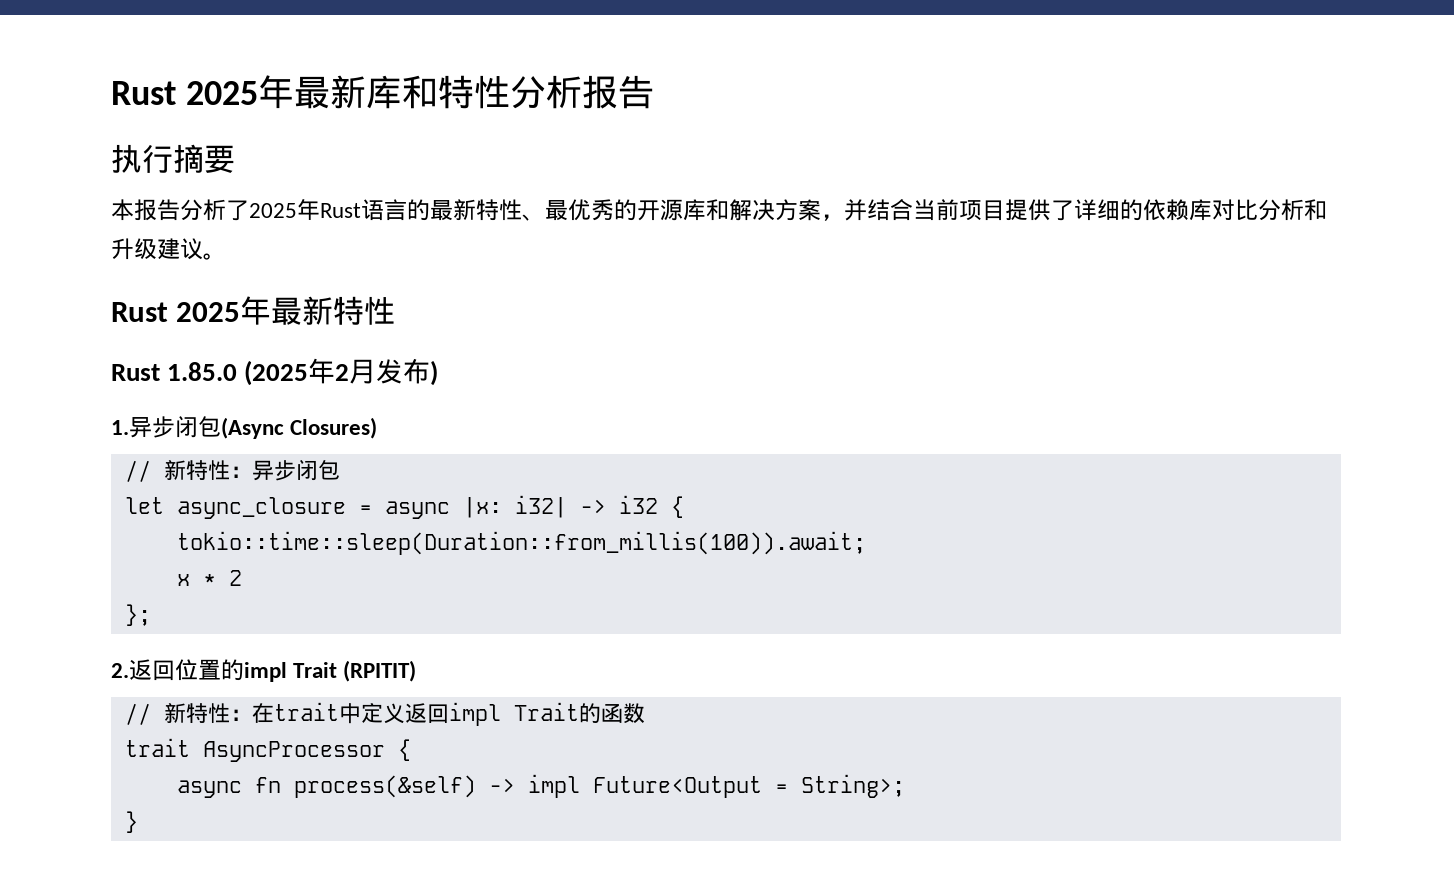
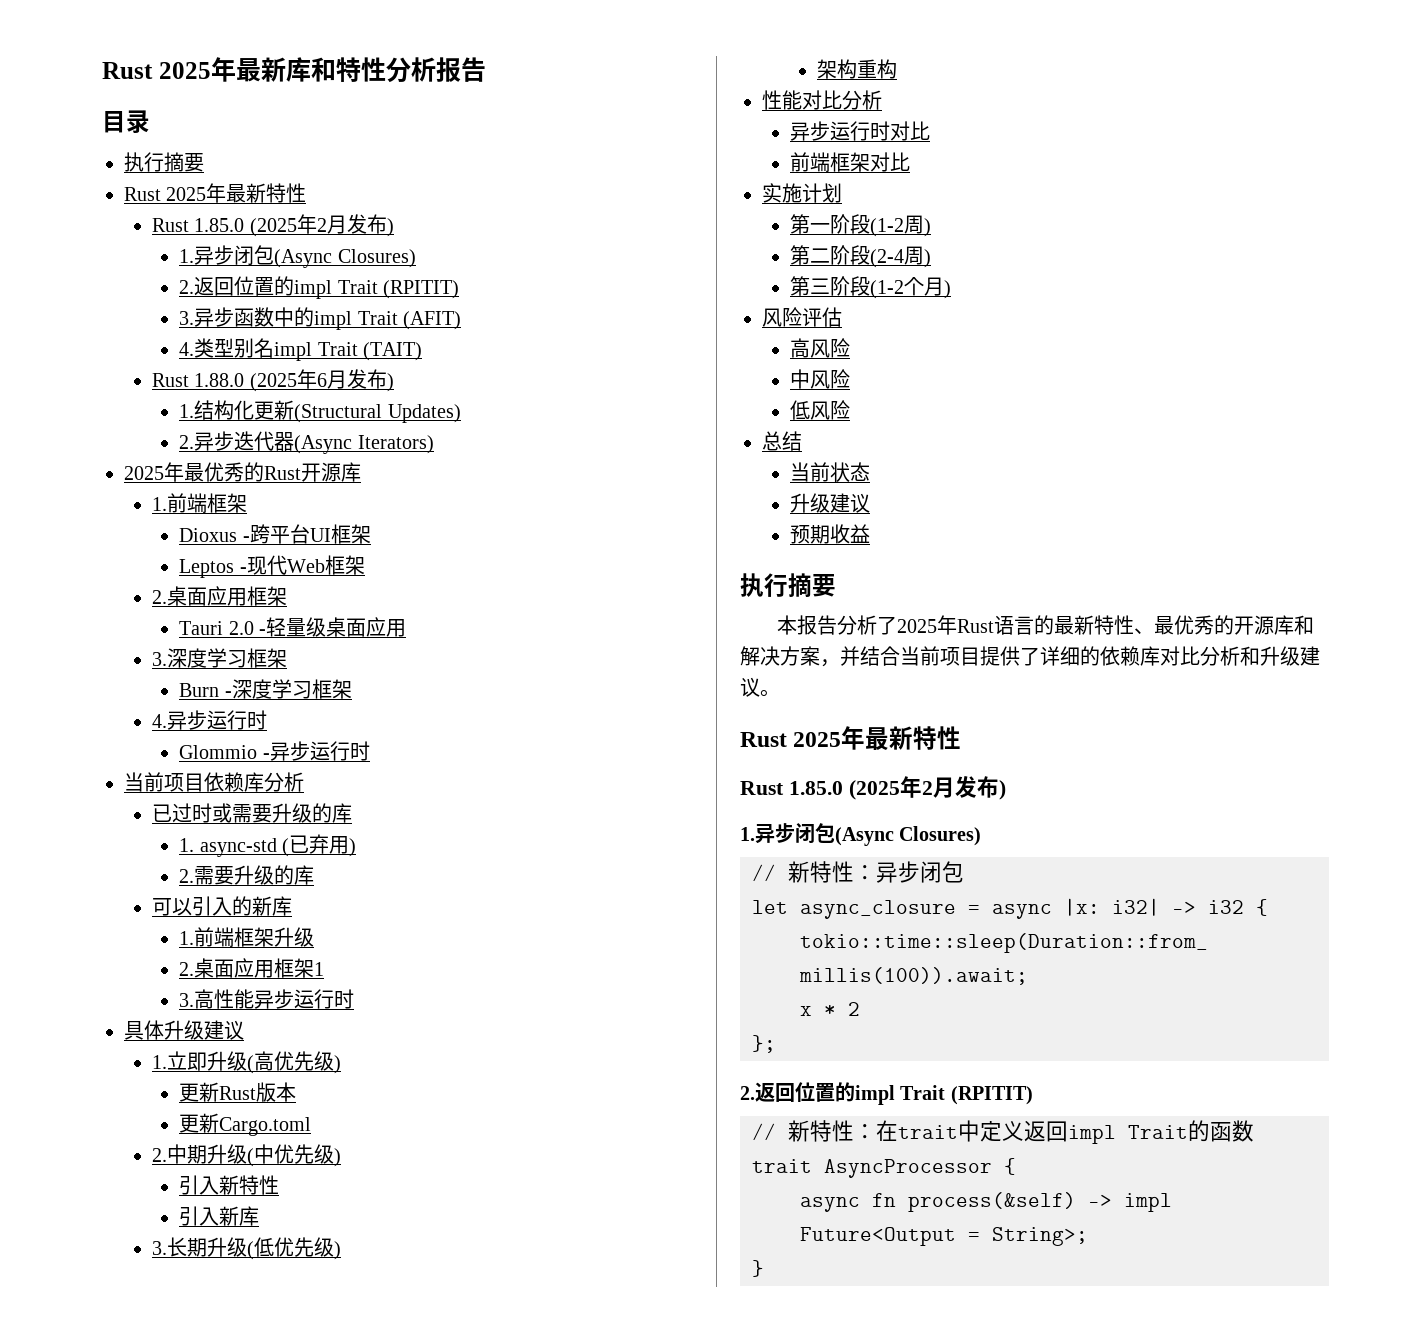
+ 目录
+ 执行摘要
+ Rust 2025年最新特性
+ Rust 1.85.0 (2025年2月发布)
+ 1.异步闭包(Async Closures)
+ 2.返回位置的impl Trait (RPITIT)
+ 3.异步函数中的impl Trait (AFIT)
+ 4.类型别名impl Trait (TAIT)
+ Rust 1.88.0 (2025年6月发布)
+ 1.结构化更新(Structural Updates)
+ 2.异步迭代器(Async Iterators)
+ 2025年最优秀的Rust开源库
+ 1.前端框架
+ Dioxus -跨平台UI框架
+ Leptos -现代Web框架
+ 2.桌面应用框架
+ Tauri 2.0 -轻量级桌面应用
+ 3.深度学习框架
+ Burn -深度学习框架
+ 4.异步运行时
+ Glommio -异步运行时
+ 当前项目依赖库分析
+ 已过时或需要升级的库
+ 1. async-std (已弃用)
+ 2.需要升级的库
+ 可以引入的新库
+ 1.前端框架升级
+ 2.桌面应用框架1
+ 3.高性能异步运行时
+ 具体升级建议
+ 1.立即升级(高优先级)
+ 更新Rust版本
+ 更新Cargo.toml
+ 2.中期升级(中优先级)
+ 引入新特性
+ 引入新库
+ 3.长期升级(低优先级)
+ 架构重构
+ 性能对比分析
+ 异步运行时对比
+ 前端框架对比
+ 实施计划
+ 第一阶段(1-2周)
+ 第二阶段(2-4周)
+ 第三阶段(1-2个月)
+ 风险评估
+ 高风险
+ 中风险
+ 低风险
+ 总结
+ 当前状态
+ 升级建议
+ 预期收益

